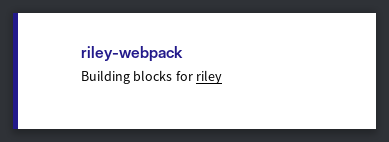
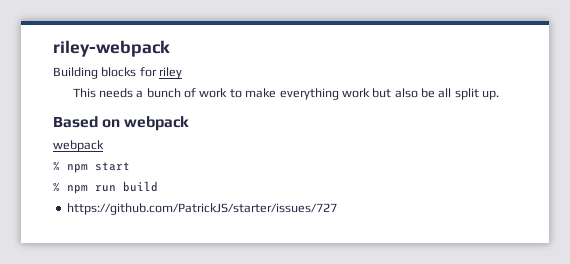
+ This needs a bunch of work to make everything work but also be all split up.
+ Based on webpack
+ webpack
+ % npm start
+ % npm run build
+ https://github.com/PatrickJS/starter/issues/727

